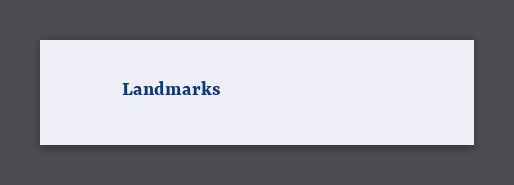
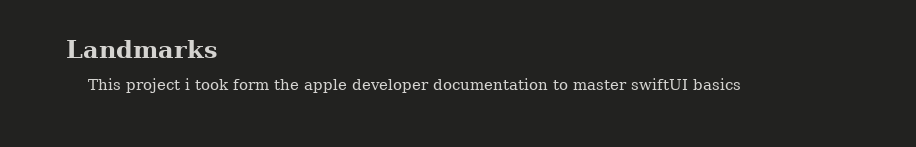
+ This project i took form the apple developer documentation to master swiftUI basics

